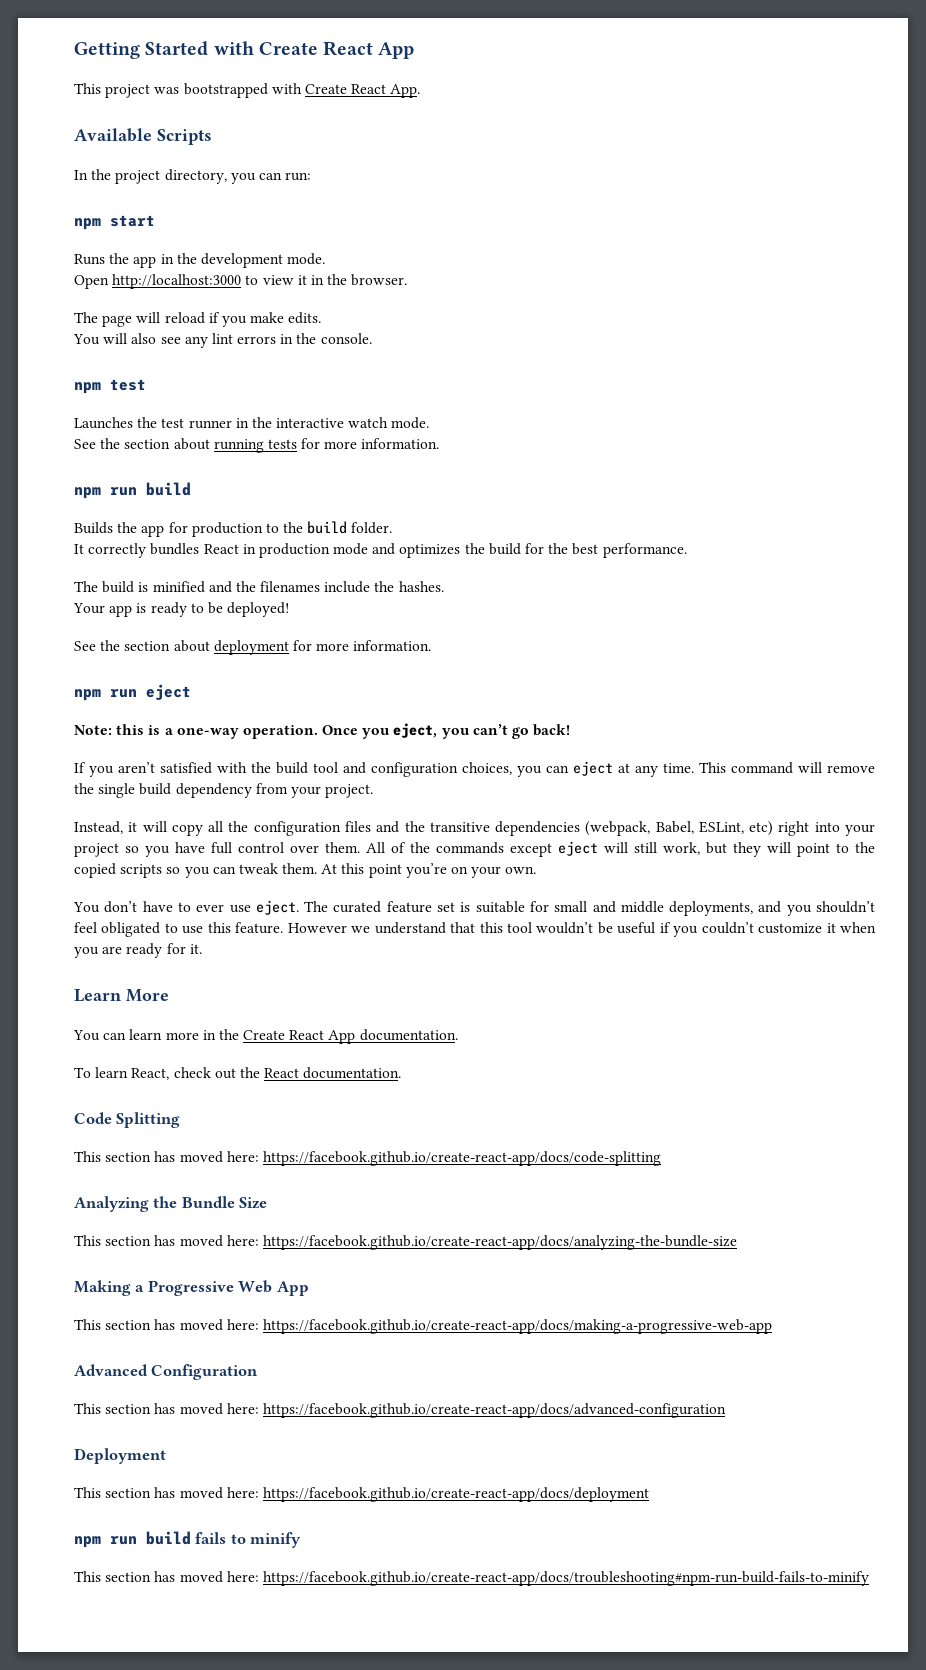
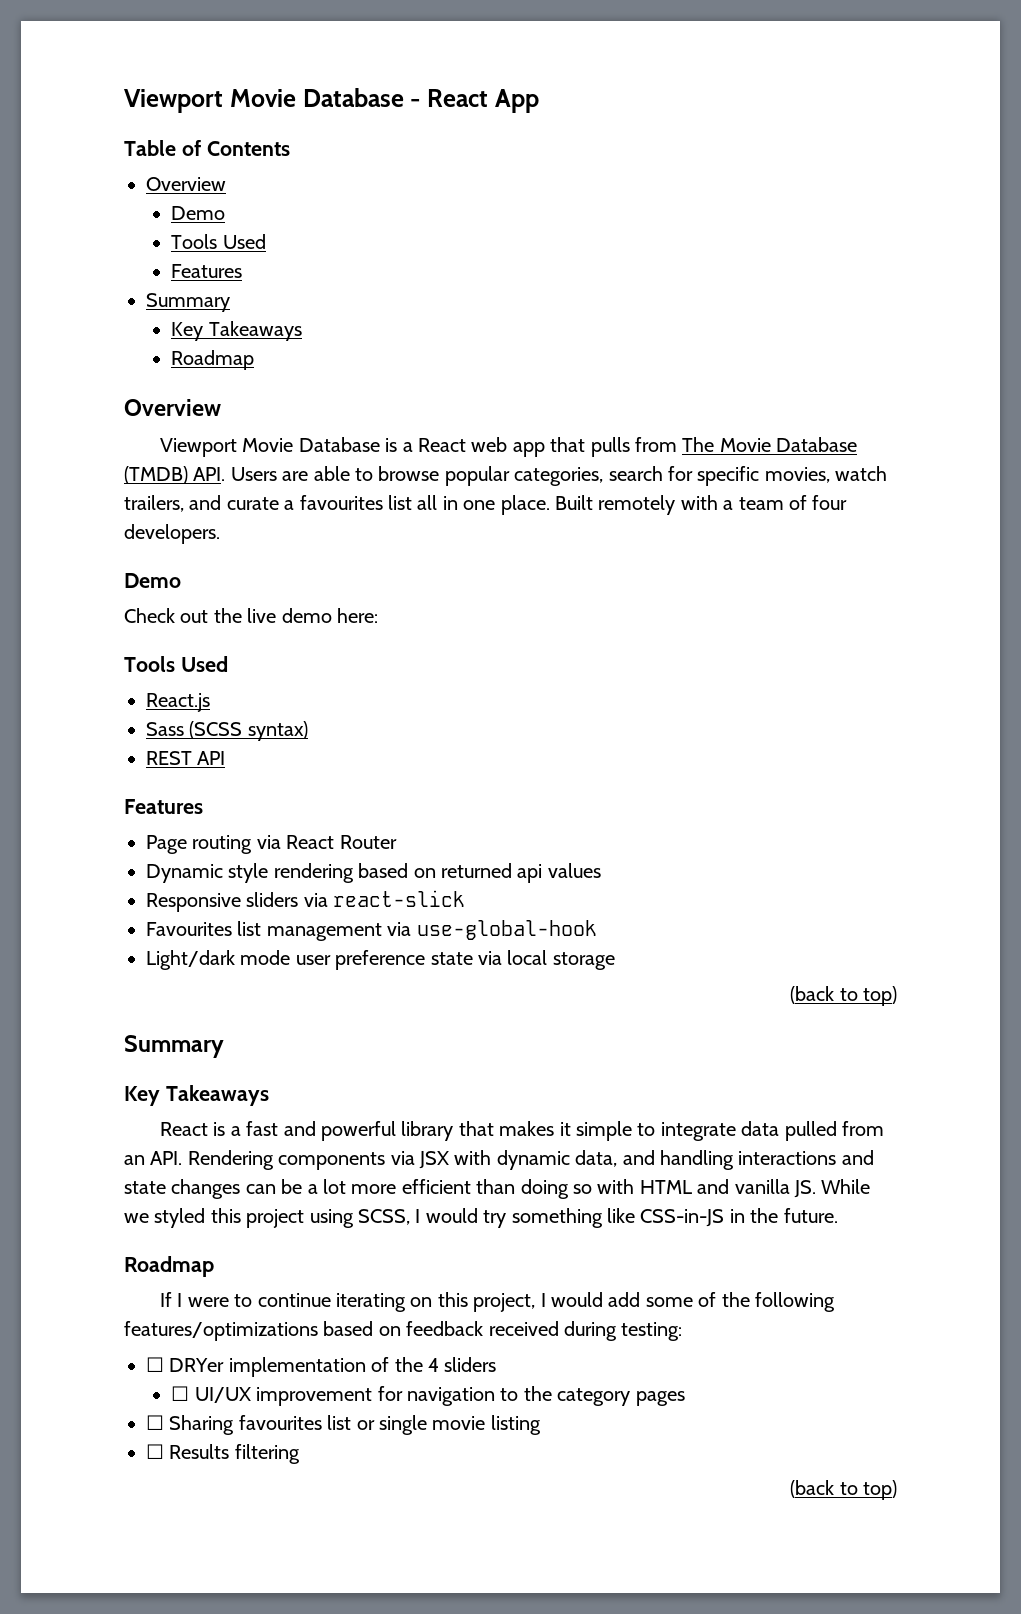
- Getting Started with Create React App
- This project was bootstrapped with Create React App.
- Available Scripts
- In the project directory, you can run:
- npm start
- Runs the app in the development mode.
- Open http://localhost:3000 to view it in the browser.
- The page will reload if you make edits.
- You will also see any lint errors in the console.
- npm test
- Launches the test runner in the interactive watch mode.
- See the section about running tests for more information.
- npm run build
- Builds the app for production to the build folder.
- It correctly bundles React in production mode and optimizes the build for the best performance.
- The build is minified and the filenames include the hashes.
- Your app is ready to be deployed!
- See the section about deployment for more information.
- npm run eject
- Note: this is a one-way operation. Once you eject, you can’t go back!
- If you aren’t satisfied with the build tool and configuration choices, you can eject at any time. This command will remove the single build dependency from your project.
- Instead, it will copy all the configuration files and the transitive dependencies (webpack, Babel, ESLint, etc) right into your project so you have full control over them. All of the commands except eject will still work, but they will point to the copied scripts so you can tweak them. At this point you’re on your own.
- You don’t have to ever use eject. The curated feature set is suitable for small and middle deployments, and you shouldn’t feel obligated to use this feature. However we understand that this tool wouldn’t be useful if you couldn’t customize it when you are ready for it.
- Learn More
- You can learn more in the Create React App documentation.
- To learn React, check out the React documentation.
- Code Splitting
- This section has moved here: https://facebook.github.io/create-react-app/docs/code-splitting
- Analyzing the Bundle Size
- This section has moved here: https://facebook.github.io/create-react-app/docs/analyzing-the-bundle-size
- Making a Progressive Web App
- This section has moved here: https://facebook.github.io/create-react-app/docs/making-a-progressive-web-app
- Advanced Configuration
- This section has moved here: https://facebook.github.io/create-react-app/docs/advanced-configuration
- Deployment
- This section has moved here: https://facebook.github.io/create-react-app/docs/deployment
- npm run build fails to minify
- This section has moved here: https://facebook.github.io/create-react-app/docs/troubleshooting#npm-run-build-fails-to-minify
+ Viewport Movie Database - React App
+ Table of Contents
+ Overview
+ Demo
+ Tools Used
+ Features
+ Summary
+ Key Takeaways
+ Roadmap
+ Overview
+ Viewport Movie Database is a React web app that pulls from The Movie Database (TMDB) API. Users are able to browse popular categories, search for specific movies, watch trailers, and curate a favourites list all in one place. Built remotely with a team of four developers.
+ Demo
+ Check out the live demo here:
+ Tools Used
+ React.js
+ Sass (SCSS syntax)
+ REST API
+ Features
+ Page routing via React Router
+ Dynamic style rendering based on returned api values
+ Responsive sliders via react-slick
+ Favourites list management via use-global-hook
+ Light/dark mode user preference state via local storage
+ (back to top)
+ Summary
+ Key Takeaways
+ React is a fast and powerful library that makes it simple to integrate data pulled from an API. Rendering components via JSX with dynamic data, and handling interactions and state changes can be a lot more efficient than doing so with HTML and vanilla JS. While we styled this project using SCSS, I would try something like CSS-in-JS in the future.
+ Roadmap
+ If I were to continue iterating on this project, I would add some of the following features/optimizations based on feedback received during testing:
+ ☐ DRYer implementation of the 4 sliders
+ ☐ UI/UX improvement for navigation to the category pages
+ ☐ Sharing favourites list or single movie listing
+ ☐ Results filtering
+ (back to top)

